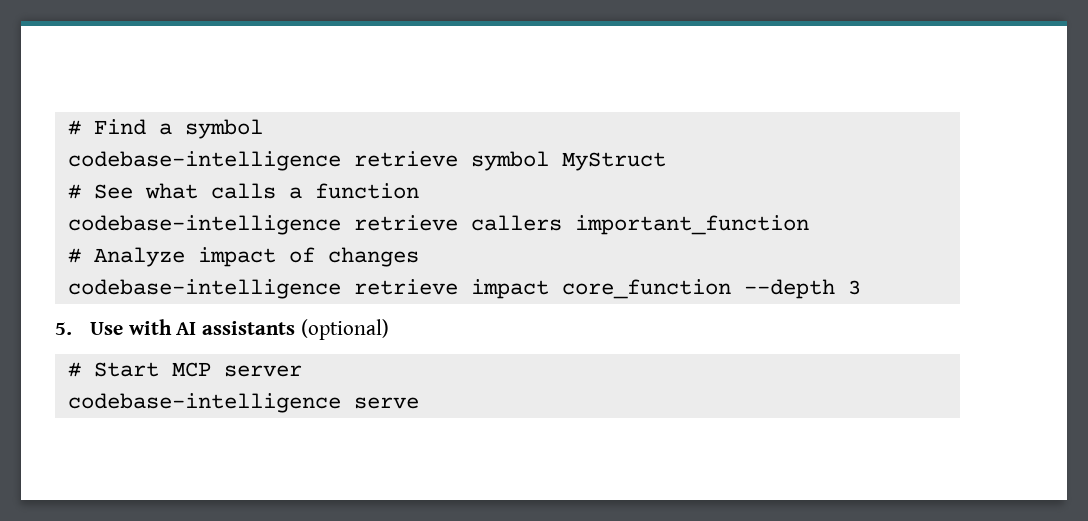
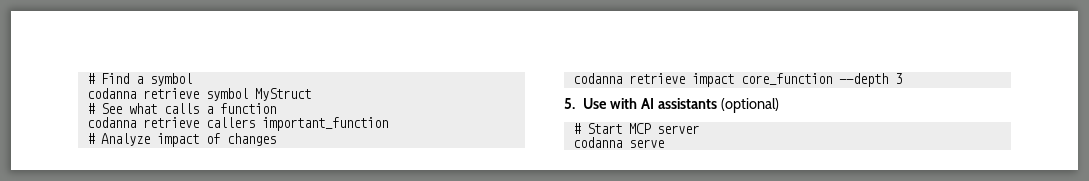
- codebase-intelligence retrieve symbol MyStruct
+ codanna retrieve symbol MyStruct
- codebase-intelligence retrieve callers important_function
+ codanna retrieve callers important_function
- codebase-intelligence retrieve impact core_function --depth 3
+ codanna retrieve impact core_function --depth 3
- codebase-intelligence serve
+ codanna serve

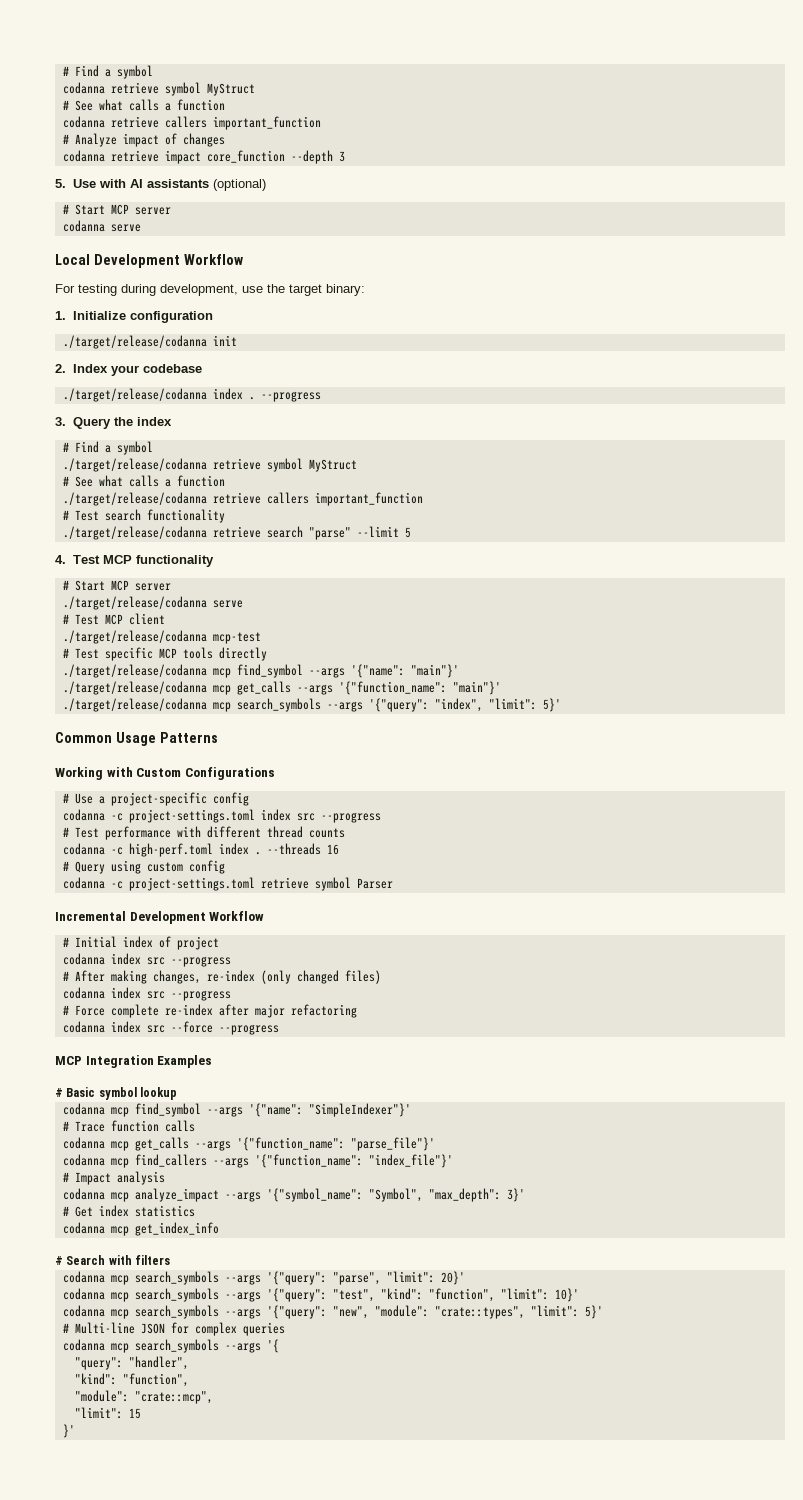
+ Local Development Workflow
+ For testing during development, use the target binary:
+ 1. Initialize configuration
+ ./target/release/codanna init
+ 2. Index your codebase
+ ./target/release/codanna index . --progress
+ 3. Query the index
+ # Find a symbol
+ ./target/release/codanna retrieve symbol MyStruct
+ # See what calls a function
+ ./target/release/codanna retrieve callers important_function
+ # Test search functionality
+ ./target/release/codanna retrieve search "parse" --limit 5
+ 4. Test MCP functionality
+ # Start MCP server
+ ./target/release/codanna serve
+ # Test MCP client
+ ./target/release/codanna mcp-test
+ # Test specific MCP tools directly
+ ./target/release/codanna mcp find_symbol --args '{"name": "main"}'
+ ./target/release/codanna mcp get_calls --args '{"function_name": "main"}'
+ ./target/release/codanna mcp search_symbols --args '{"query": "index", "limit": 5}'
+ Common Usage Patterns
+ Working with Custom Configurations
+ # Use a project-specific config
+ codanna -c project-settings.toml index src --progress
+ # Test performance with different thread counts
+ codanna -c high-perf.toml index . --threads 16
+ # Query using custom config
+ codanna -c project-settings.toml retrieve symbol Parser
+ Incremental Development Workflow
+ # Initial index of project
+ codanna index src --progress
+ # After making changes, re-index (only changed files)
+ codanna index src --progress
+ # Force complete re-index after major refactoring
+ codanna index src --force --progress
+ MCP Integration Examples
+ # Basic symbol lookup
+ codanna mcp find_symbol --args '{"name": "SimpleIndexer"}'
+ # Trace function calls
+ codanna mcp get_calls --args '{"function_name": "parse_file"}'
+ codanna mcp find_callers --args '{"function_name": "index_file"}'
+ # Impact analysis
+ codanna mcp analyze_impact --args '{"symbol_name": "Symbol", "max_depth": 3}'
+ # Get index statistics
+ codanna mcp get_index_info
+ # Search with filters
+ codanna mcp search_symbols --args '{"query": "parse", "limit": 20}'
+ codanna mcp search_symbols --args '{"query": "test", "kind": "function", "limit": 10}'
+ codanna mcp search_symbols --args '{"query": "new", "module": "crate::types", "limit": 5}'
+ # Multi-line JSON for complex queries
+ codanna mcp search_symbols --args '{
+ "query": "handler",
+ "kind": "function",
+ "module": "crate::mcp",
+ "limit": 15
+ }'

